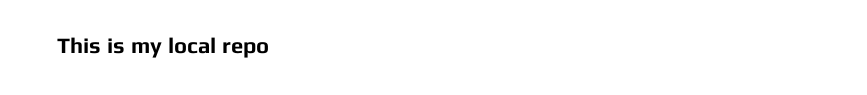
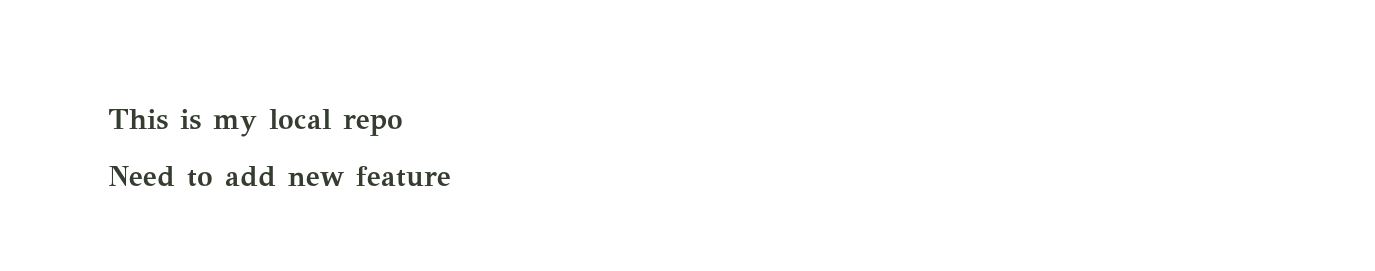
+ Need to add new feature

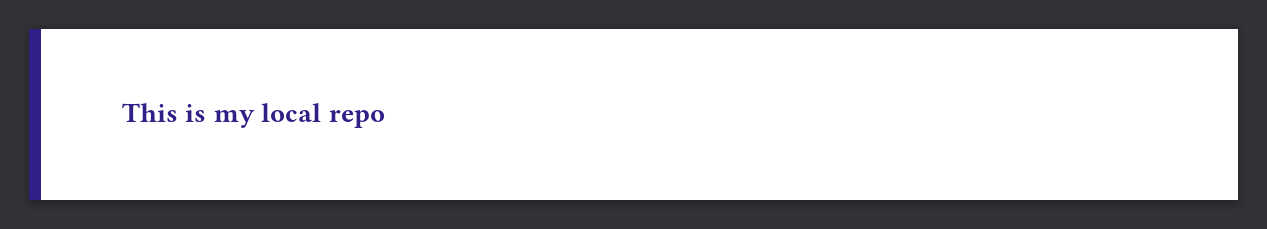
- Need to add new feature

